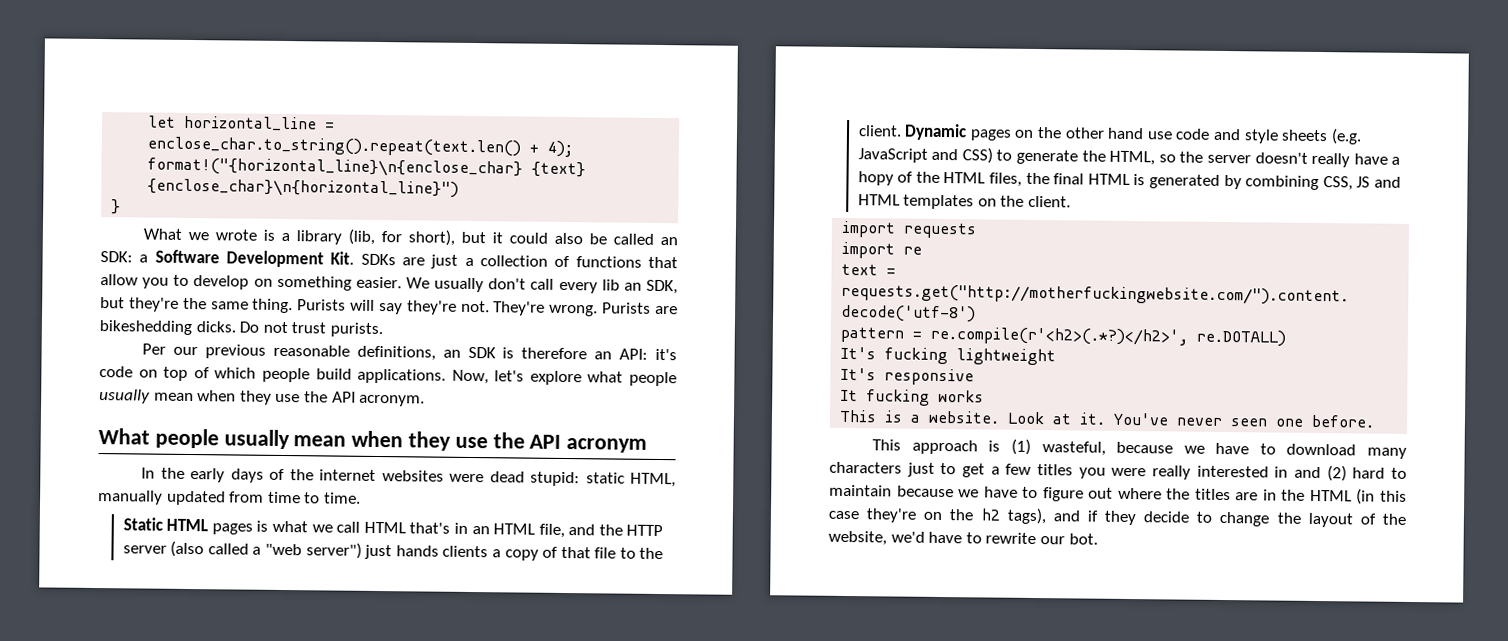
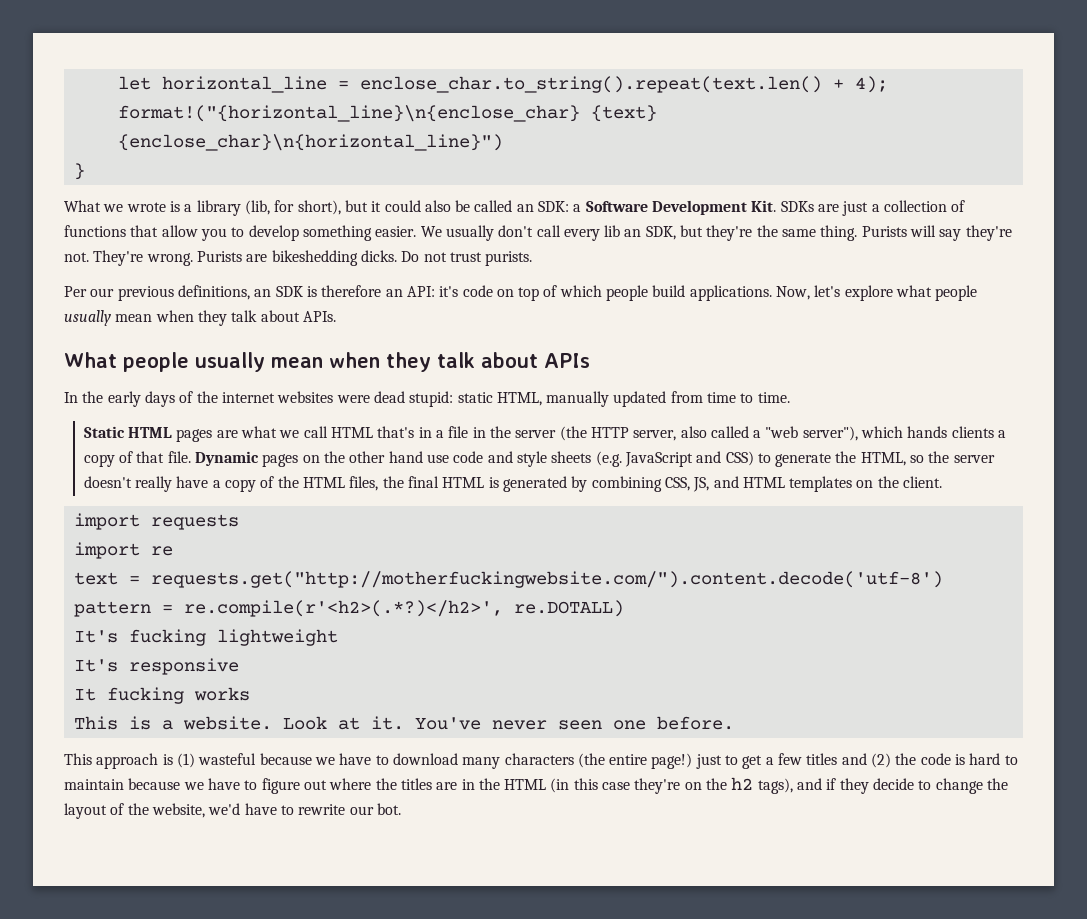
- What we wrote is a library (lib, for short), but it could also be called an SDK: a Software Development Kit. SDKs are just a collection of functions that allow you to develop on something easier.
+ What we wrote is a library (lib, for short), but it could also be called an SDK: a Software Development Kit. SDKs are just a collection of functions that allow you to develop something easier.
- Per our previous reasonable definitions, an SDK is therefore an API: it's code on top of which people build applications.
+ Per our previous definitions, an SDK is therefore an API: it's code on top of which people build applications.
- Now, let's explore what people usually mean when they use the API acronym.
+ Now, let's explore what people usually mean when they talk about APIs.
- What people usually mean when they use the API acronym
+ What people usually mean when they talk about APIs
- Static HTML pages is what we call HTML that's in an HTML file, and the HTTP server (also called a "web server") just hands clients a copy of that file to the client.
+ Static HTML pages are what we call HTML that's in a file in the server (the HTTP server, also called a "web server"), which hands clients a copy of that file.
- Dynamic pages on the other hand use code and style sheets (e.g. JavaScript and CSS) to generate the HTML, so the server doesn't really have a hopy of the HTML files, the final HTML is generated by combining CSS, JS and HTML templates on the client.
+ Dynamic pages on the other hand use code and style sheets (e.g. JavaScript and CSS) to generate the HTML, so the server doesn't really have a copy of the HTML files, the final HTML is generated by combining CSS, JS, and HTML templates on the client.
- This approach is (1) wasteful, because we have to download many characters just to get a few titles you were really interested in and (2) hard to maintain because we have to figure out where the titles are in the HTML (in this case they're on the h2 tags), and if they decide to change the layout of the website, we'd have to rewrite our bot.
+ This approach is (1) wasteful because we have to download many characters (the entire page!) just to get a few titles and (2) the code is hard to maintain because we have to figure out where the titles are in the HTML (in this case they're on the h2 tags), and if they decide to change the layout of the website, we'd have to rewrite our bot.

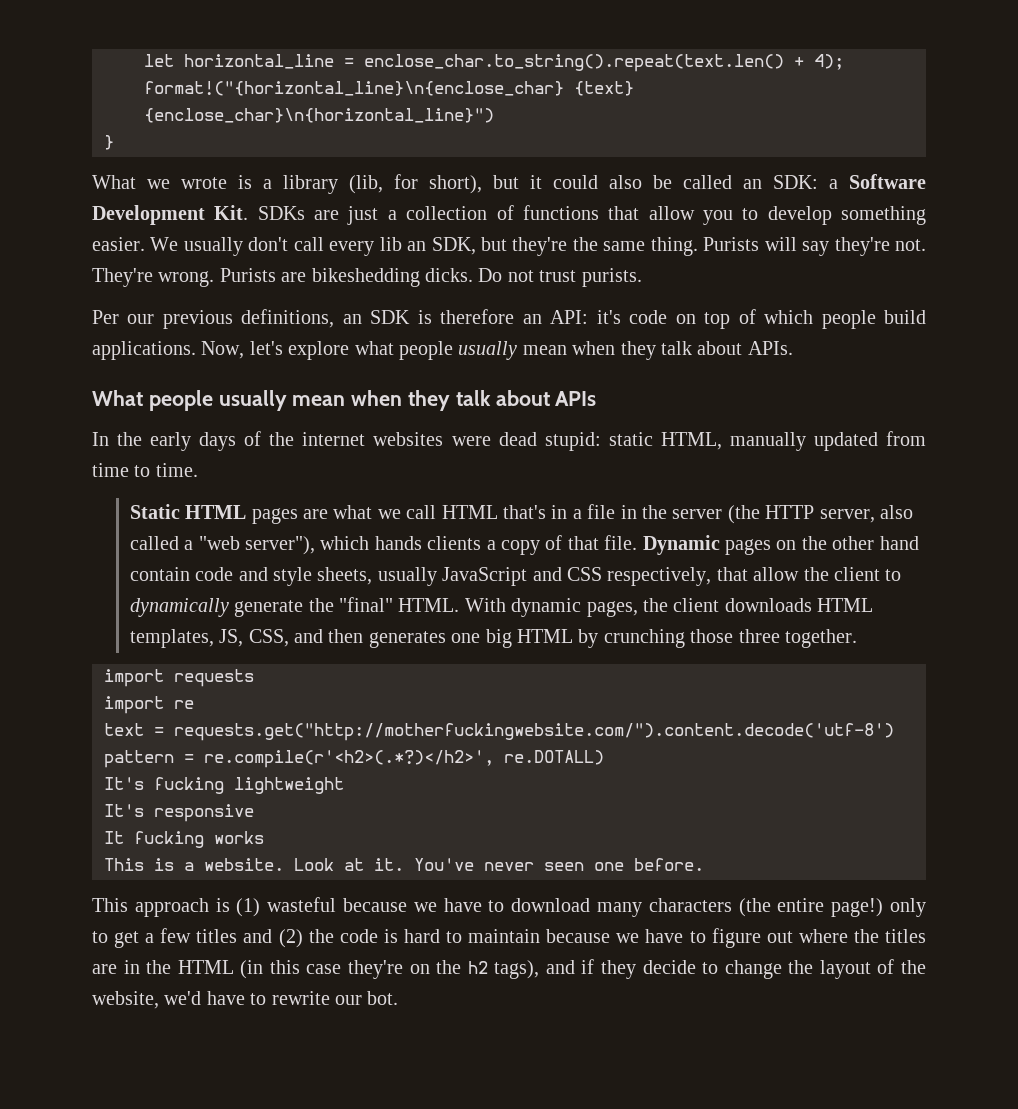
- Dynamic pages on the other hand use code and style sheets (e.g. JavaScript and CSS) to generate the HTML, so the server doesn't really have a copy of the HTML files, the final HTML is generated by combining CSS, JS, and HTML templates on the client.
+ Dynamic pages on the other hand contain code and style sheets, usually JavaScript and CSS respectively, that allow the client to dynamically generate the "final" HTML. With dynamic pages, the client downloads HTML templates, JS, CSS, and then generates one big HTML by crunching those three together.
- This approach is (1) wasteful because we have to download many characters (the entire page!) just to get a few titles and (2) the code is hard to maintain because we have to figure out where the titles are in the HTML (in this case they're on the h2 tags), and if they decide to change the layout of the website, we'd have to rewrite our bot.
+ This approach is (1) wasteful because we have to download many characters (the entire page!) only to get a few titles and (2) the code is hard to maintain because we have to figure out where the titles are in the HTML (in this case they're on the h2 tags), and if they decide to change the layout of the website, we'd have to rewrite our bot.

